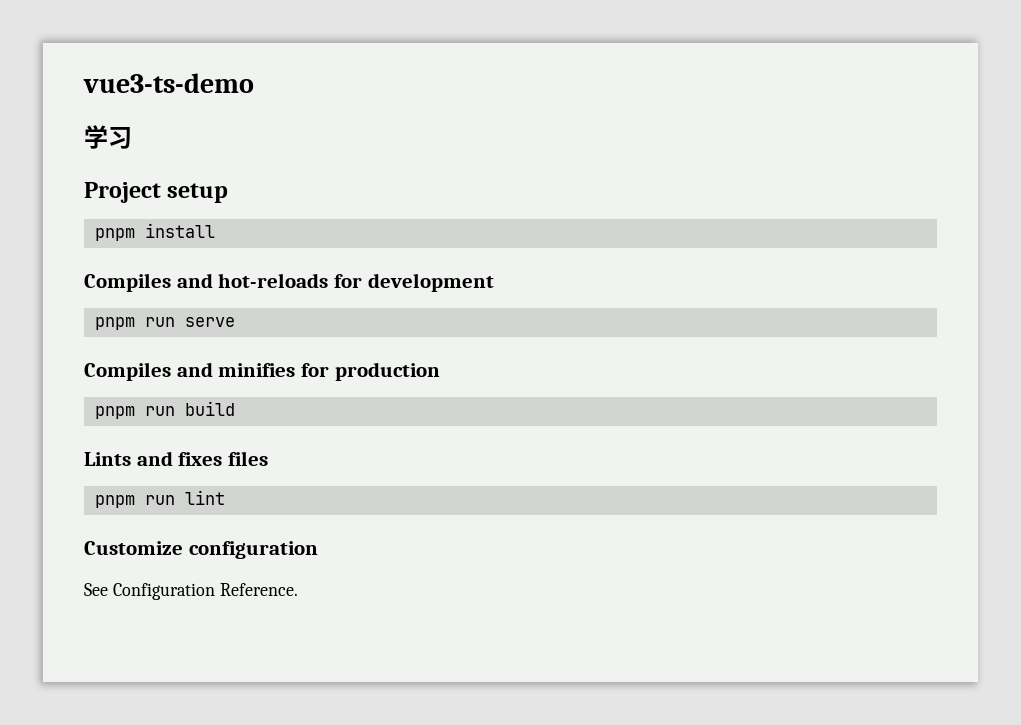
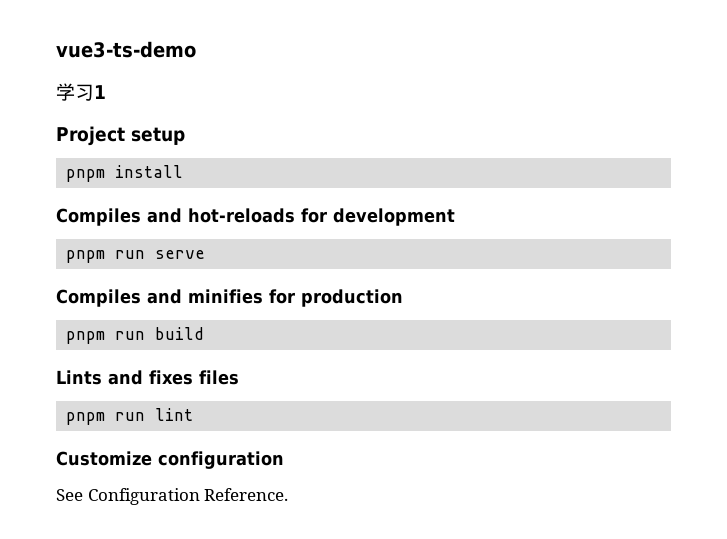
- 学习
+ 学习1

